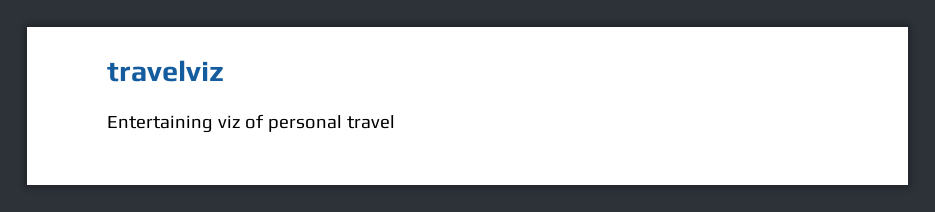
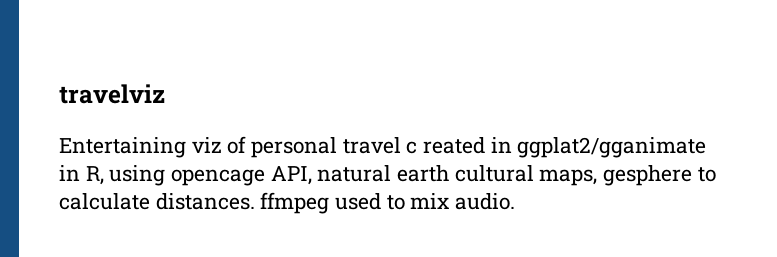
- Entertaining viz of personal travel
+ Entertaining viz of personal travel c reated in ggplat2/gganimate in R, using opencage API, natural earth cultural maps, gesphere to calculate distances. ffmpeg used to mix audio.

